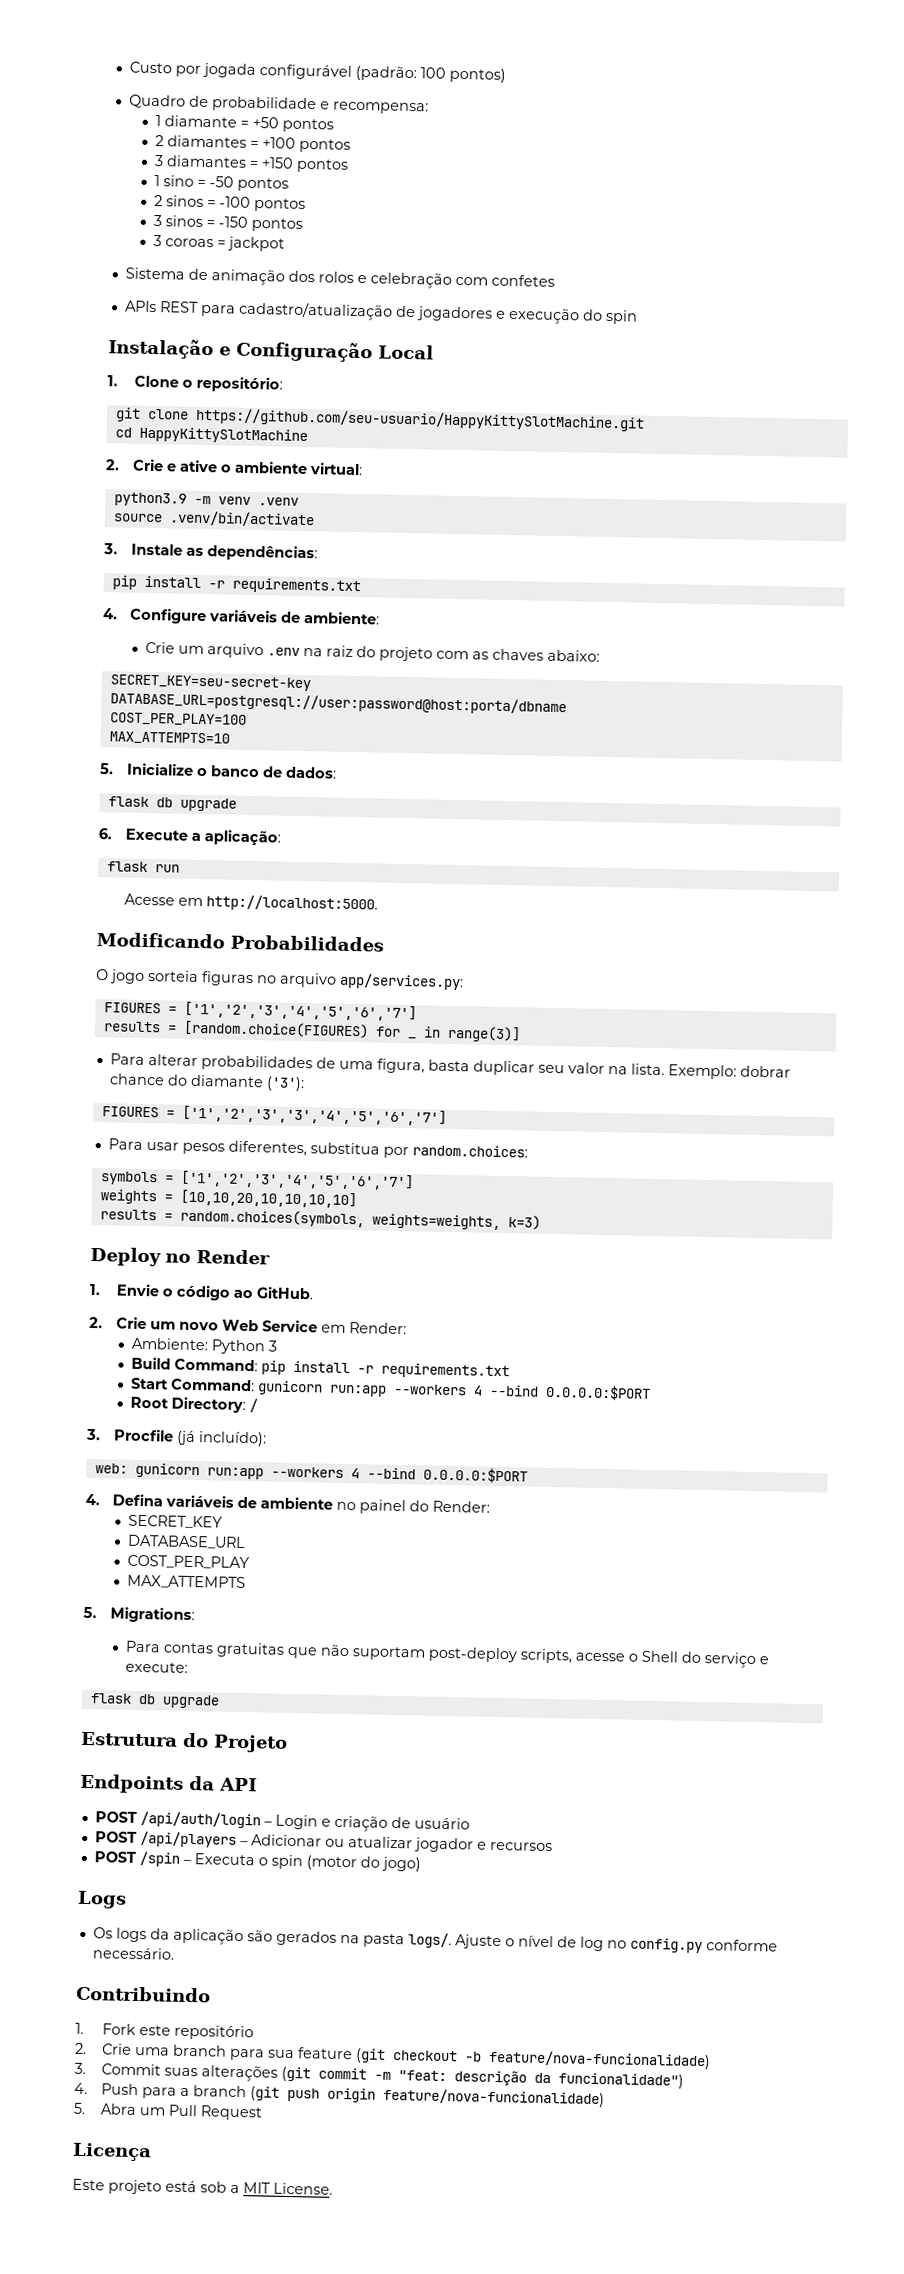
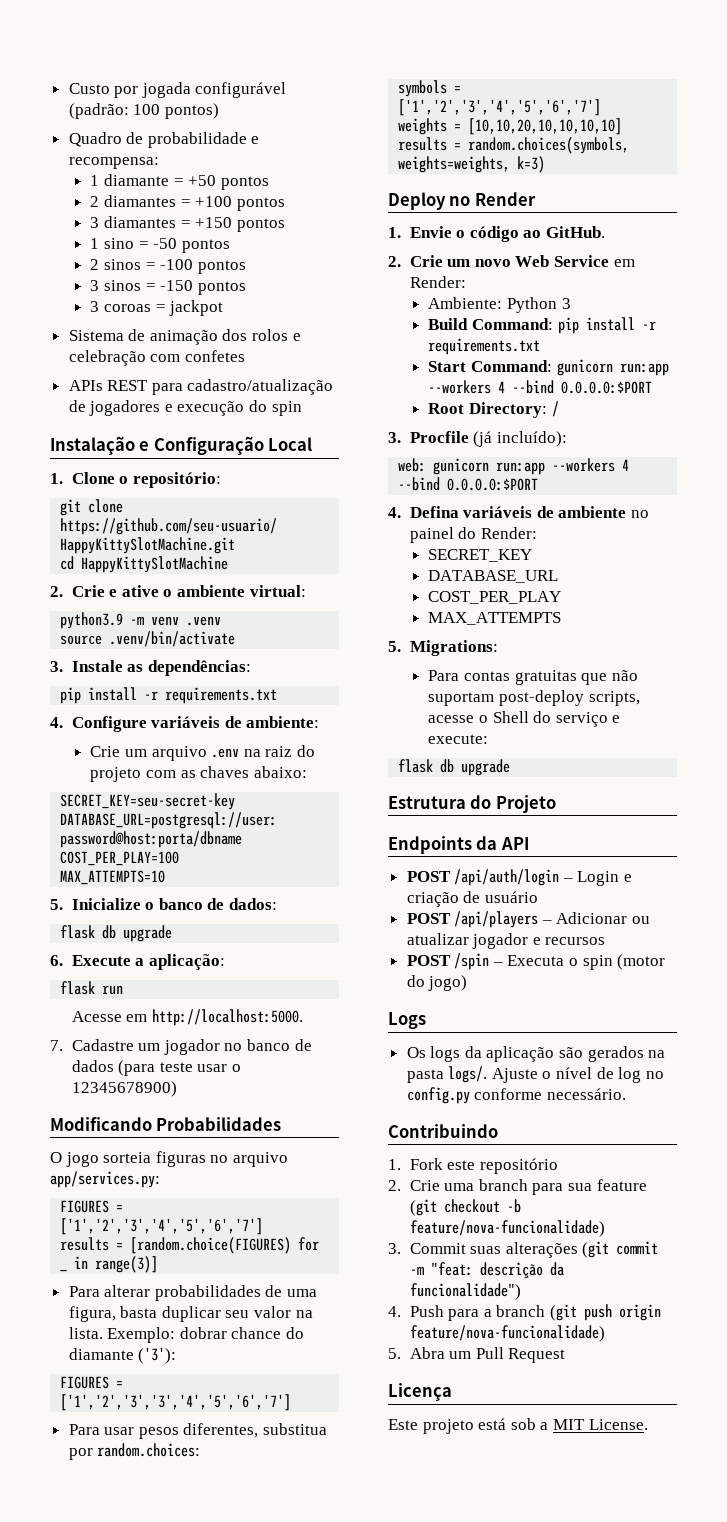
+ 7. Cadastre um jogador no banco de dados (para teste usar o 12345678900)

